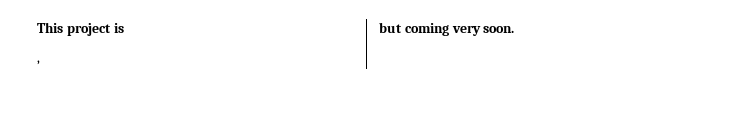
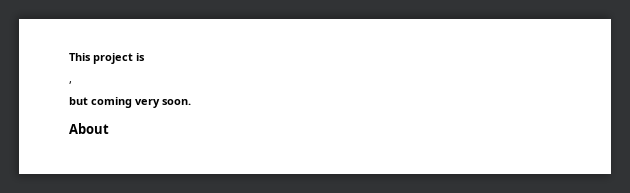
+ About

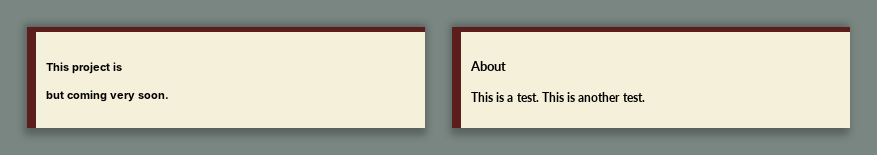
- ,
+ This is a test. This is another test.

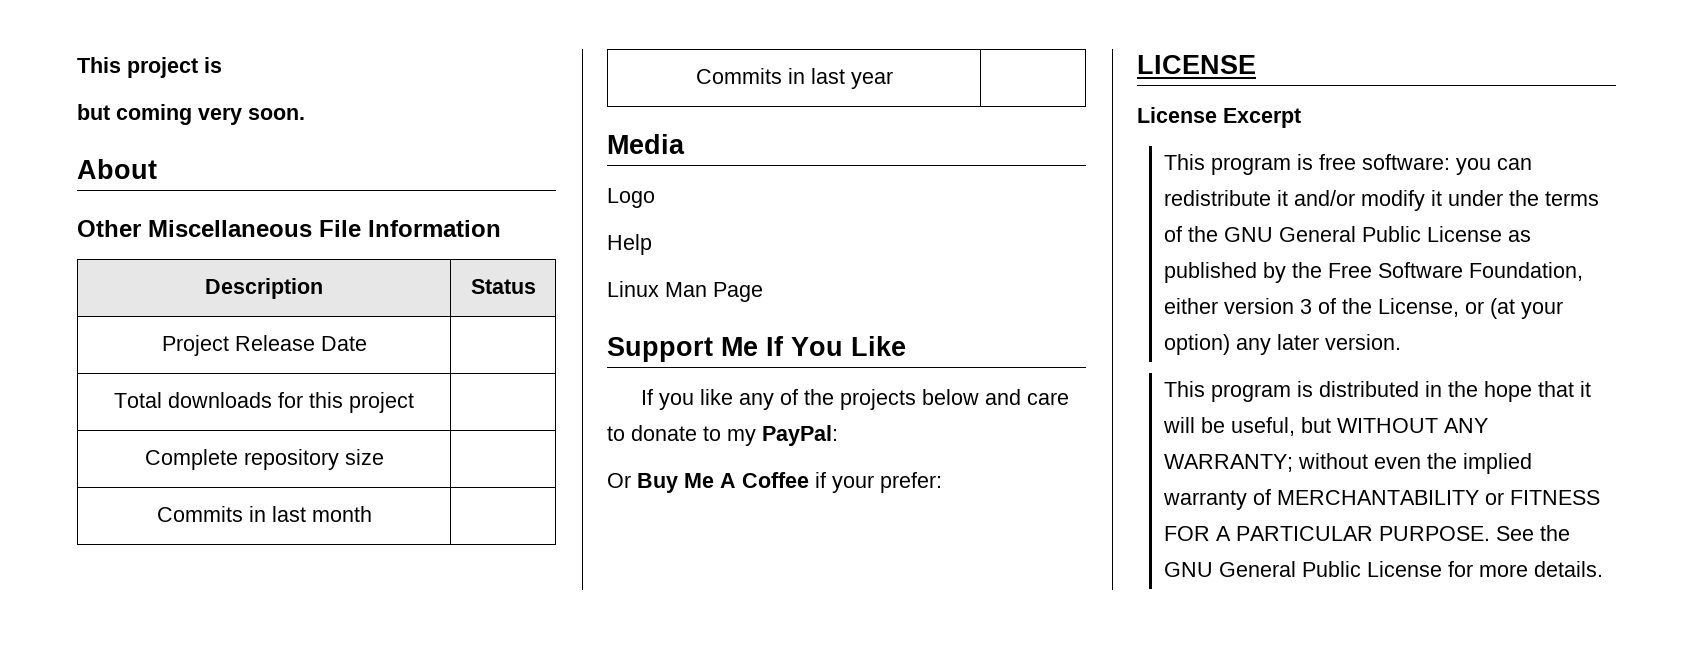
- This is a test. This is another test.
+ Other Miscellaneous File Information
+ Description | Status
+ Project Release Date |
+ Total downloads for this project |
+ Complete repository size |
+ Commits in last month |
+ Commits in last year |
+ Media
+ Logo
+ Help
+ Linux Man Page
+ Support Me If You Like
+ If you like any of the projects below and care to donate to my PayPal:
+ Or Buy Me A Coffee if your prefer:
+ LICENSE
+ License Excerpt
+ This program is free software: you can redistribute it and/or modify it under the terms of the GNU General Public License as published by the Free Software Foundation, either version 3 of the License, or (at your option) any later version.
+ This program is distributed in the hope that it will be useful, but WITHOUT ANY WARRANTY; without even the implied warranty of MERCHANTABILITY or FITNESS FOR A PARTICULAR PURPOSE. See the GNU General Public License for more details.

